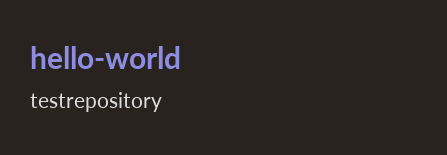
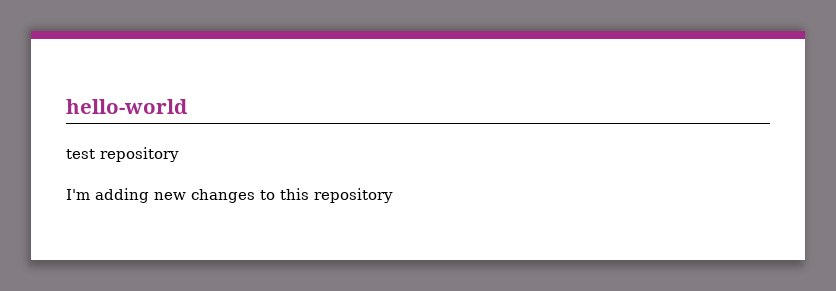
- testrepository
+ test repository
+ I'm adding new changes to this repository

